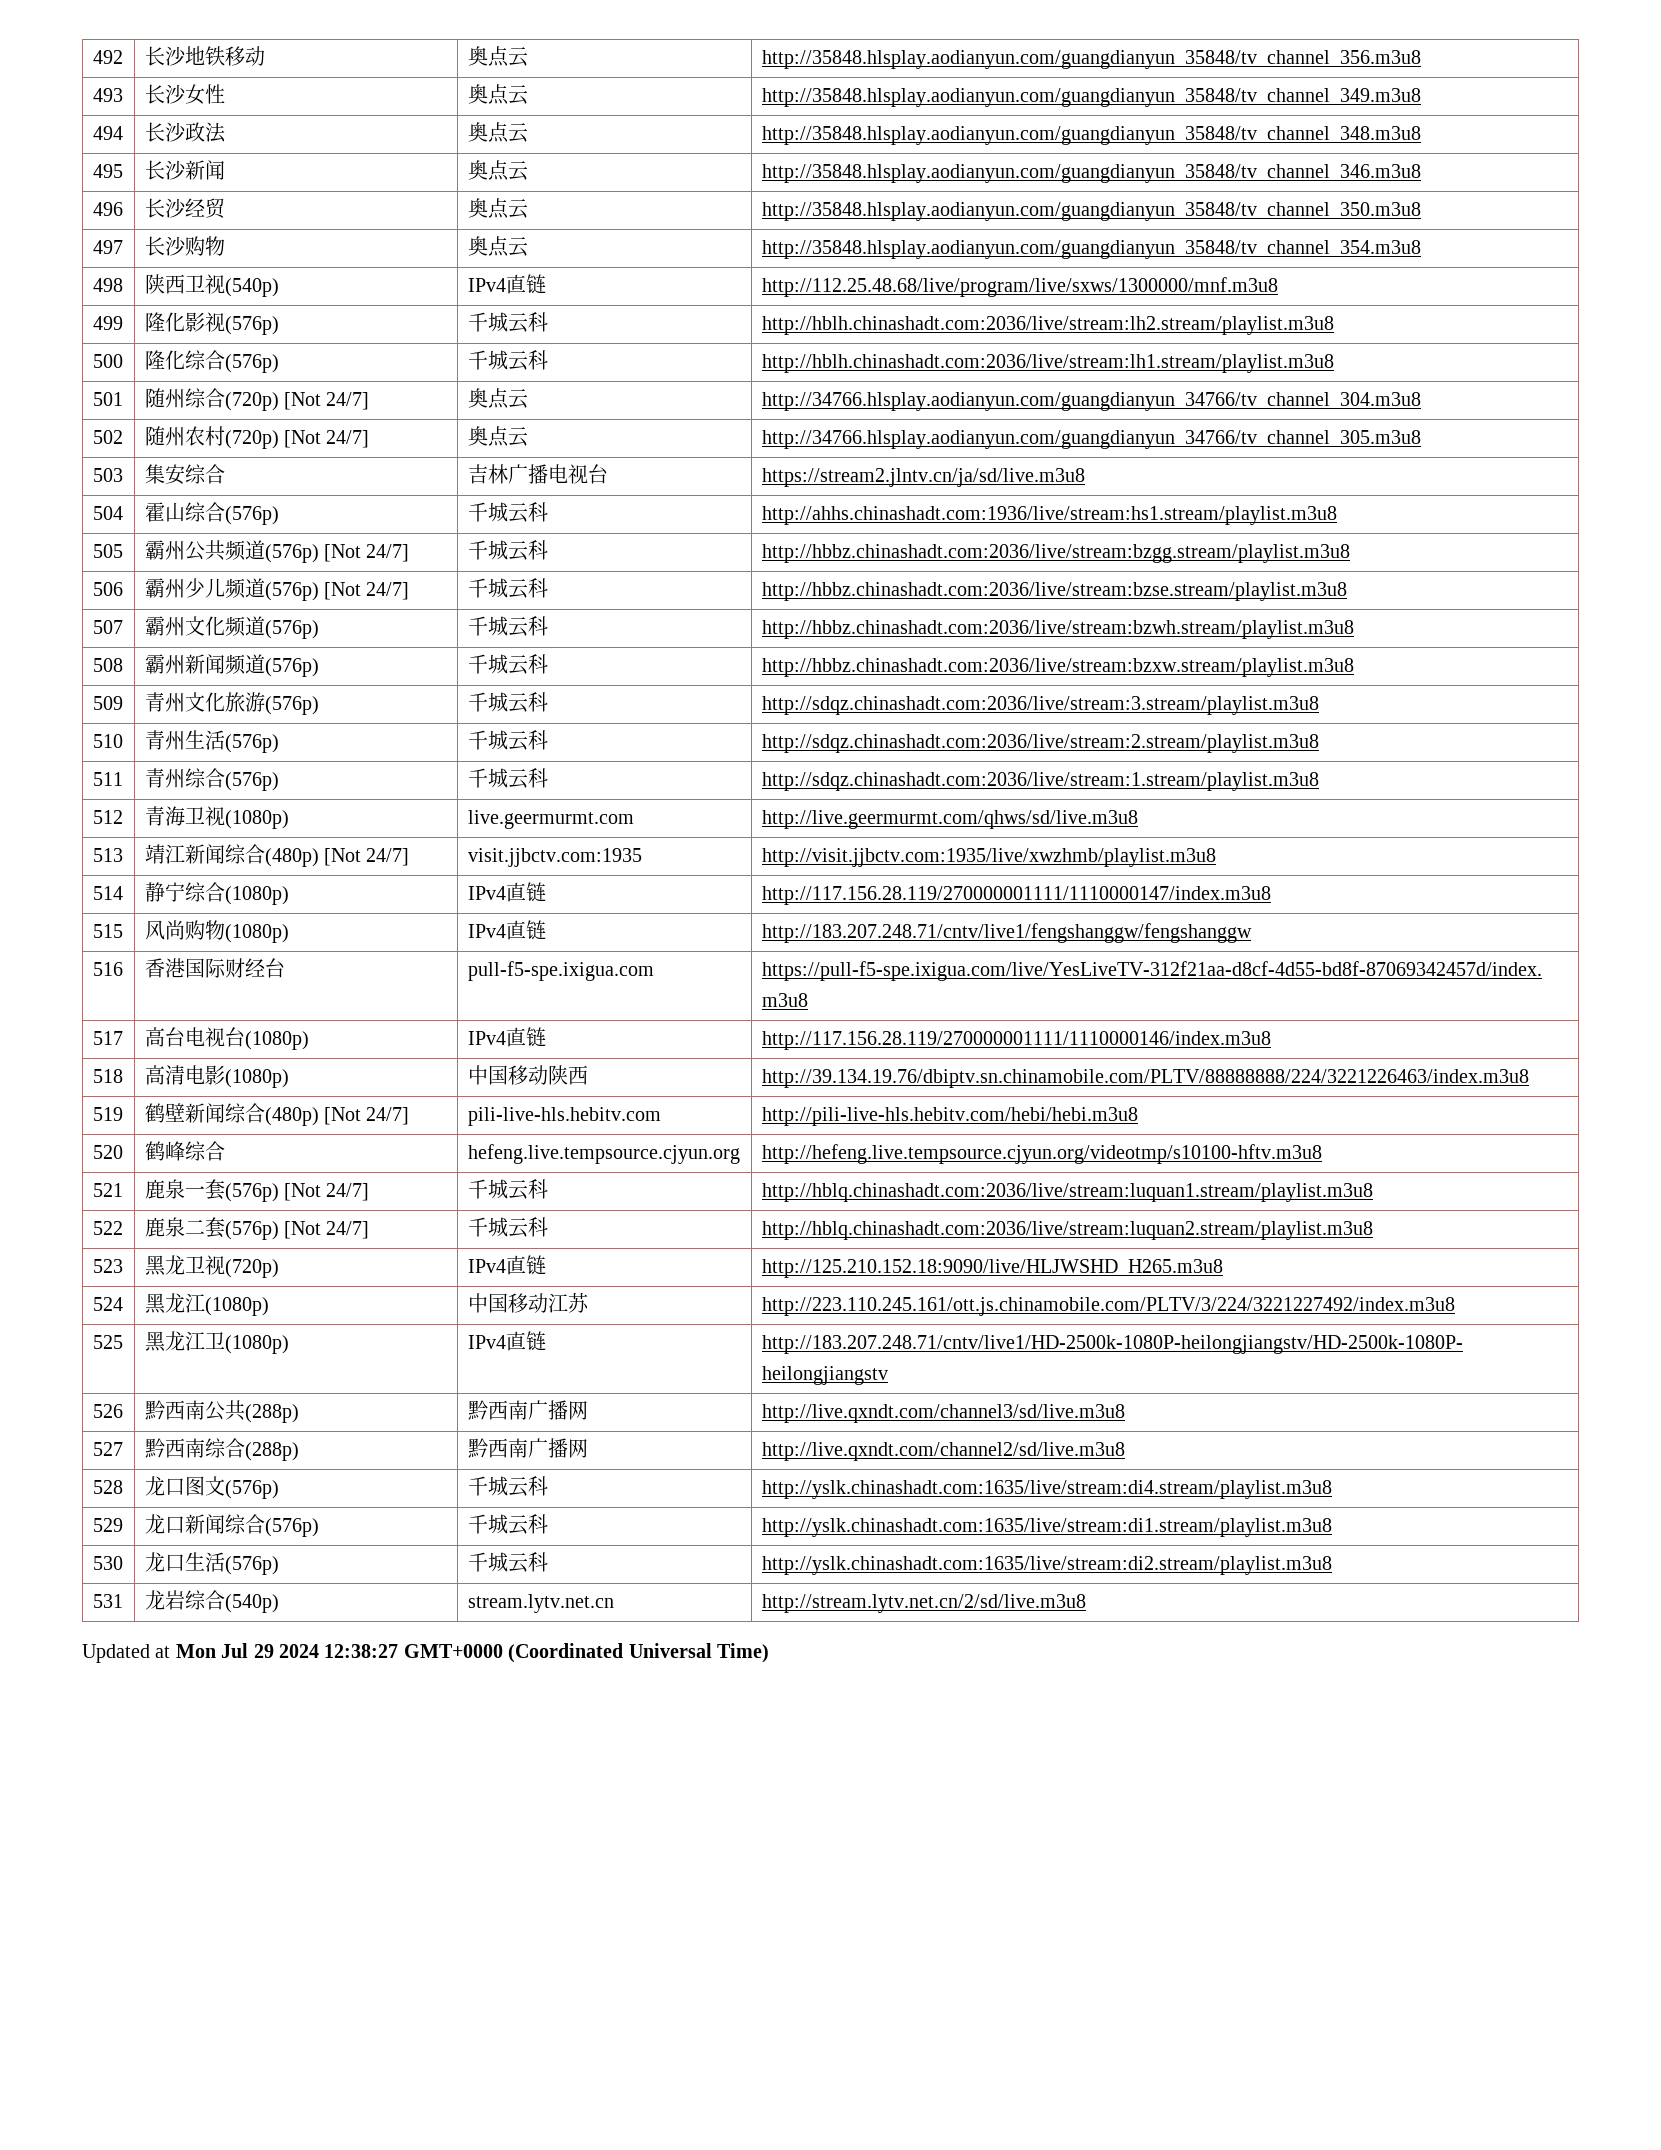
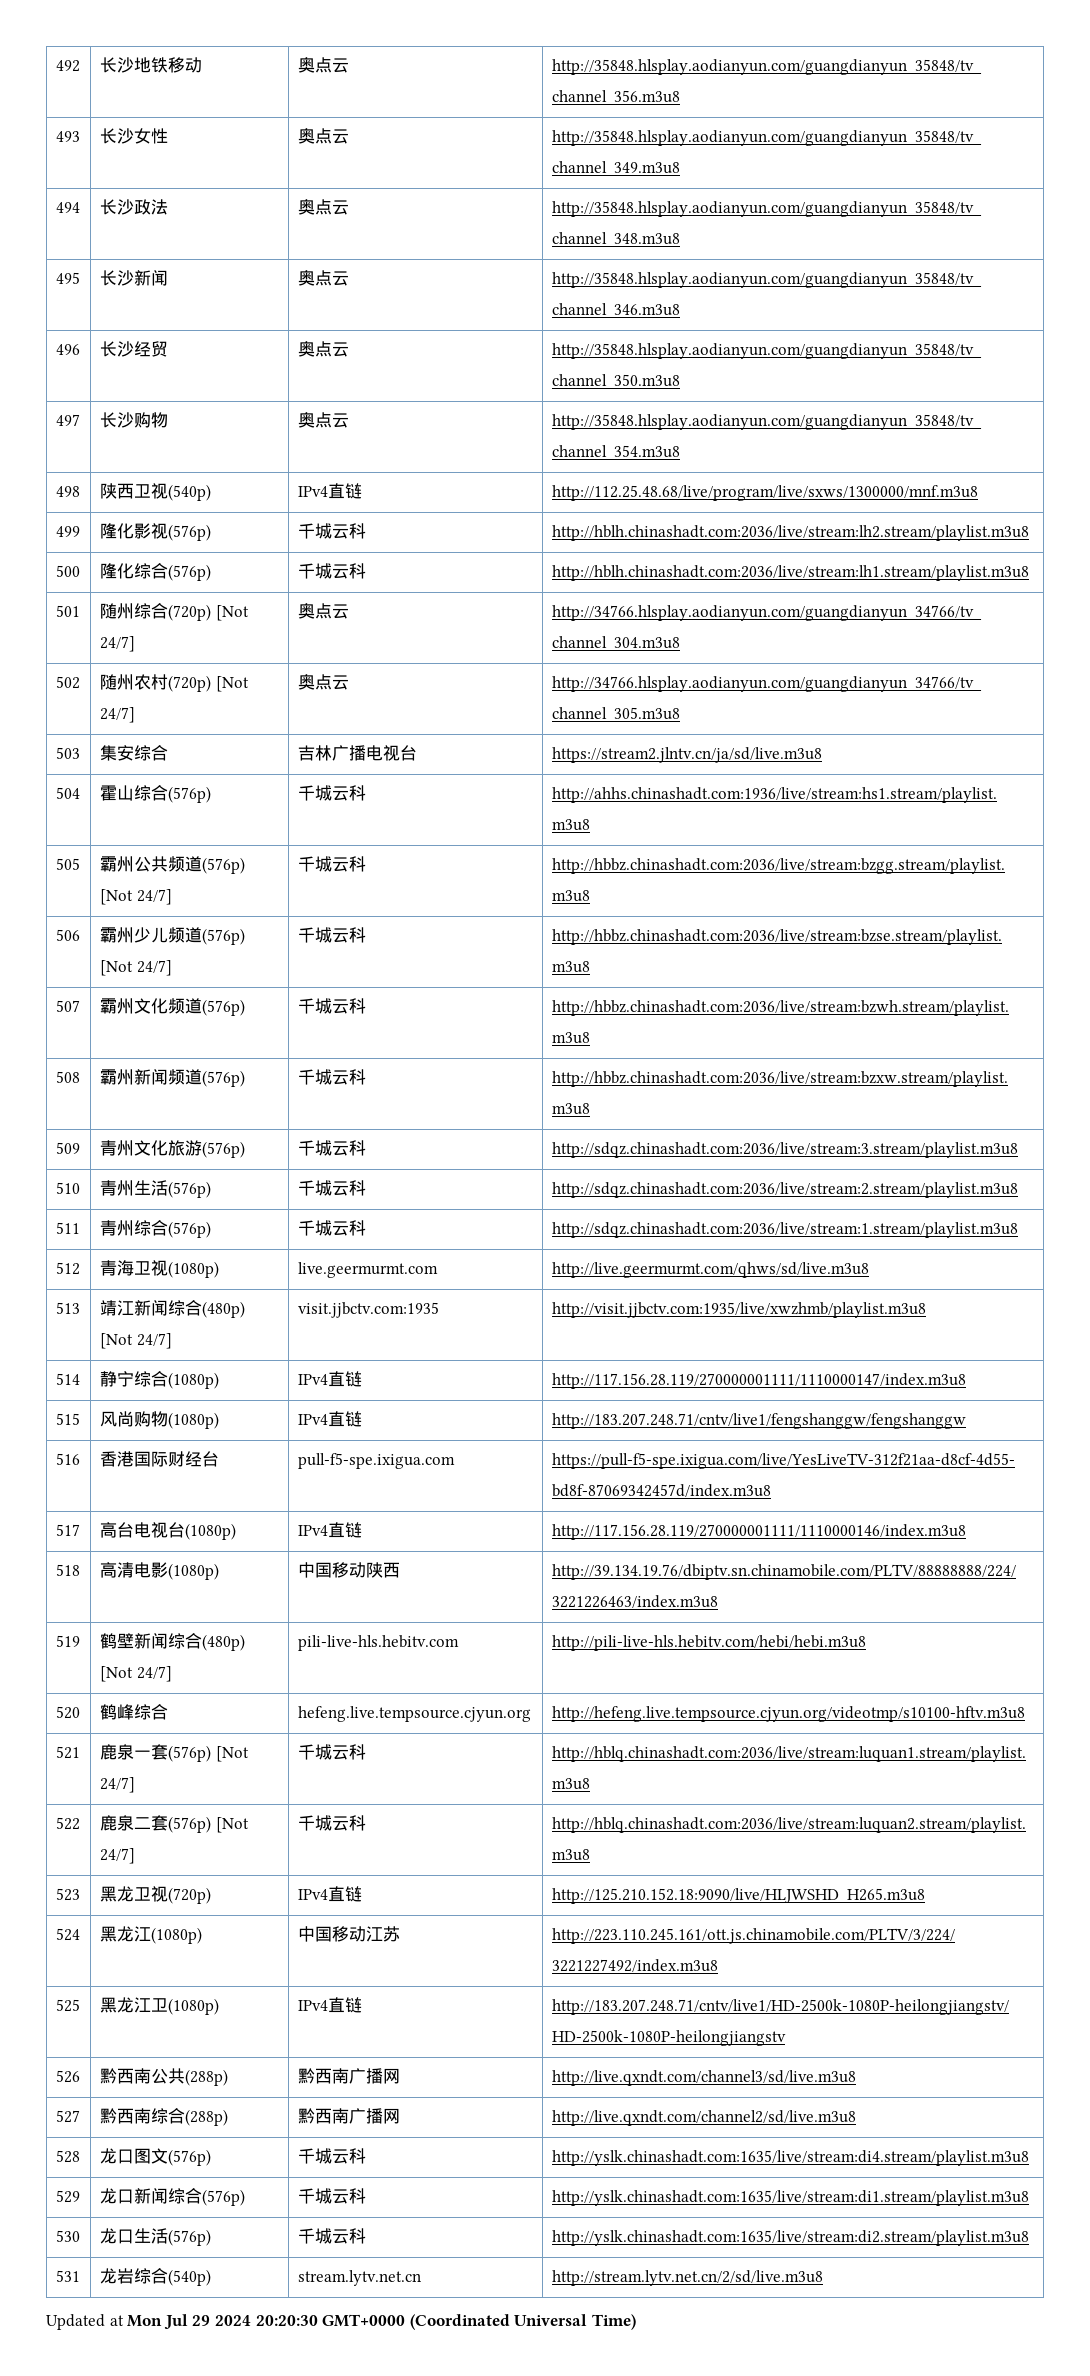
- Updated at Mon Jul 29 2024 12:38:27 GMT+0000 (Coordinated Universal Time)
+ Updated at Mon Jul 29 2024 20:20:30 GMT+0000 (Coordinated Universal Time)

